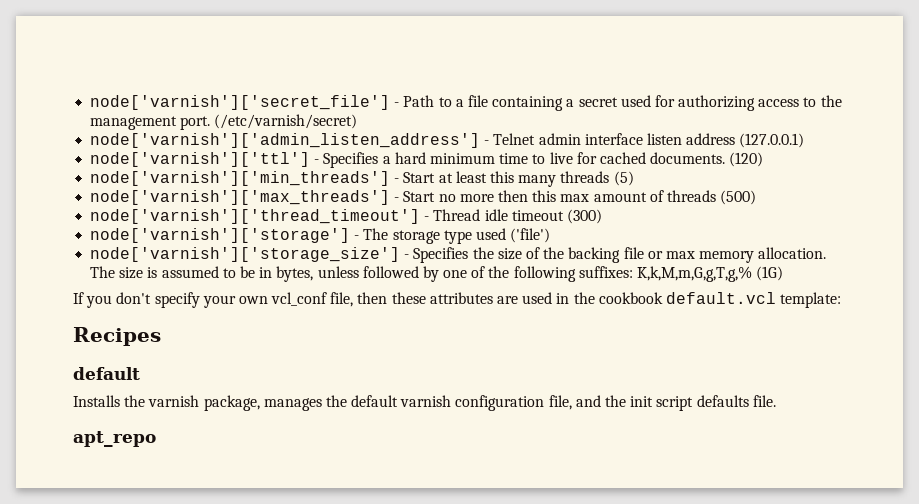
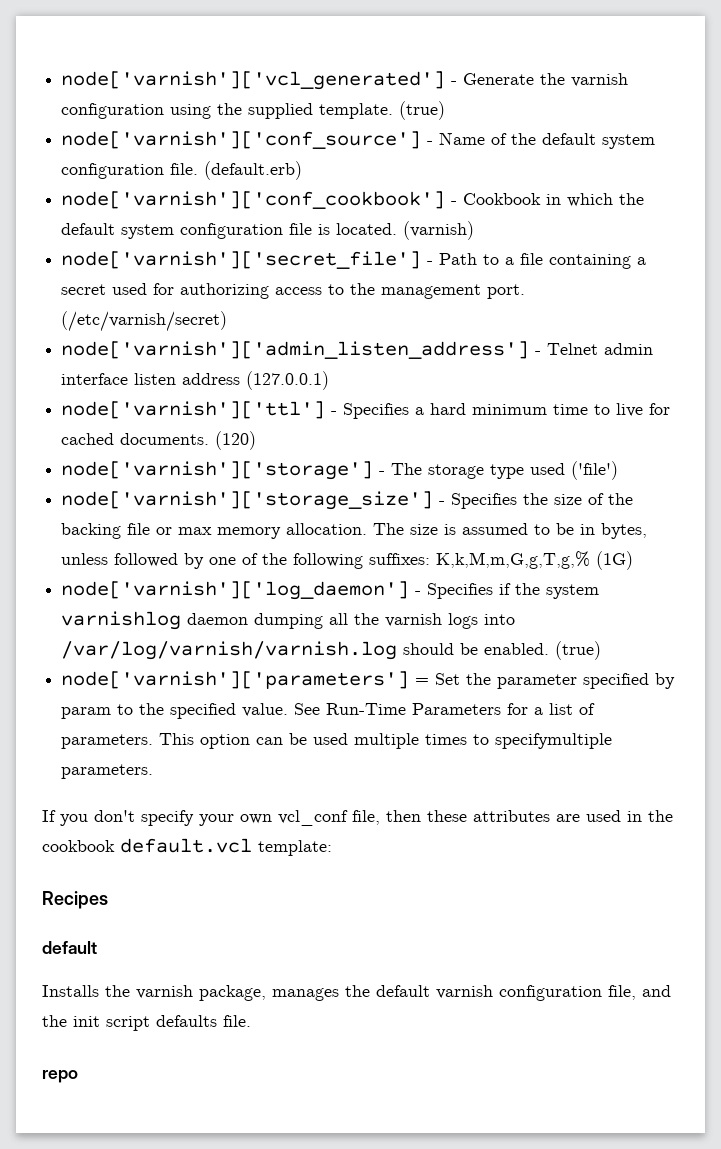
+ node['varnish']['vcl_generated'] - Generate the varnish configuration using the supplied template. (true)
+ node['varnish']['conf_source'] - Name of the default system configuration file. (default.erb)
+ node['varnish']['conf_cookbook'] - Cookbook in which the default system configuration file is located. (varnish)
- node['varnish']['min_threads'] - Start at least this many threads (5)
- node['varnish']['max_threads'] - Start no more then this max amount of threads (500)
- node['varnish']['thread_timeout'] - Thread idle timeout (300)
+ node['varnish']['log_daemon'] - Specifies if the system varnishlog daemon dumping all the varnish logs into /var/log/varnish/varnish.log should be enabled. (true)
+ node['varnish']['parameters'] = Set the parameter specified by param to the specified value. See Run-Time Parameters for a list of parameters. This option can be used multiple times to specifymultiple parameters.
- apt_repo
+ repo

